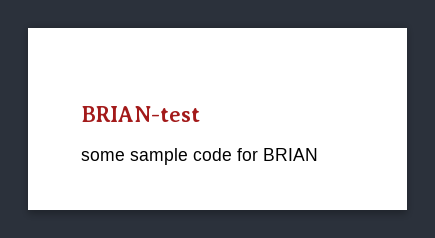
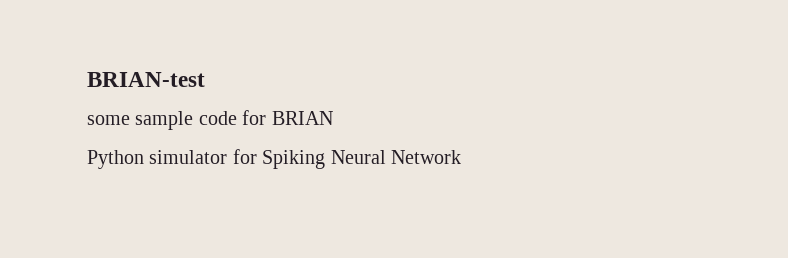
+ Python simulator for Spiking Neural Network

